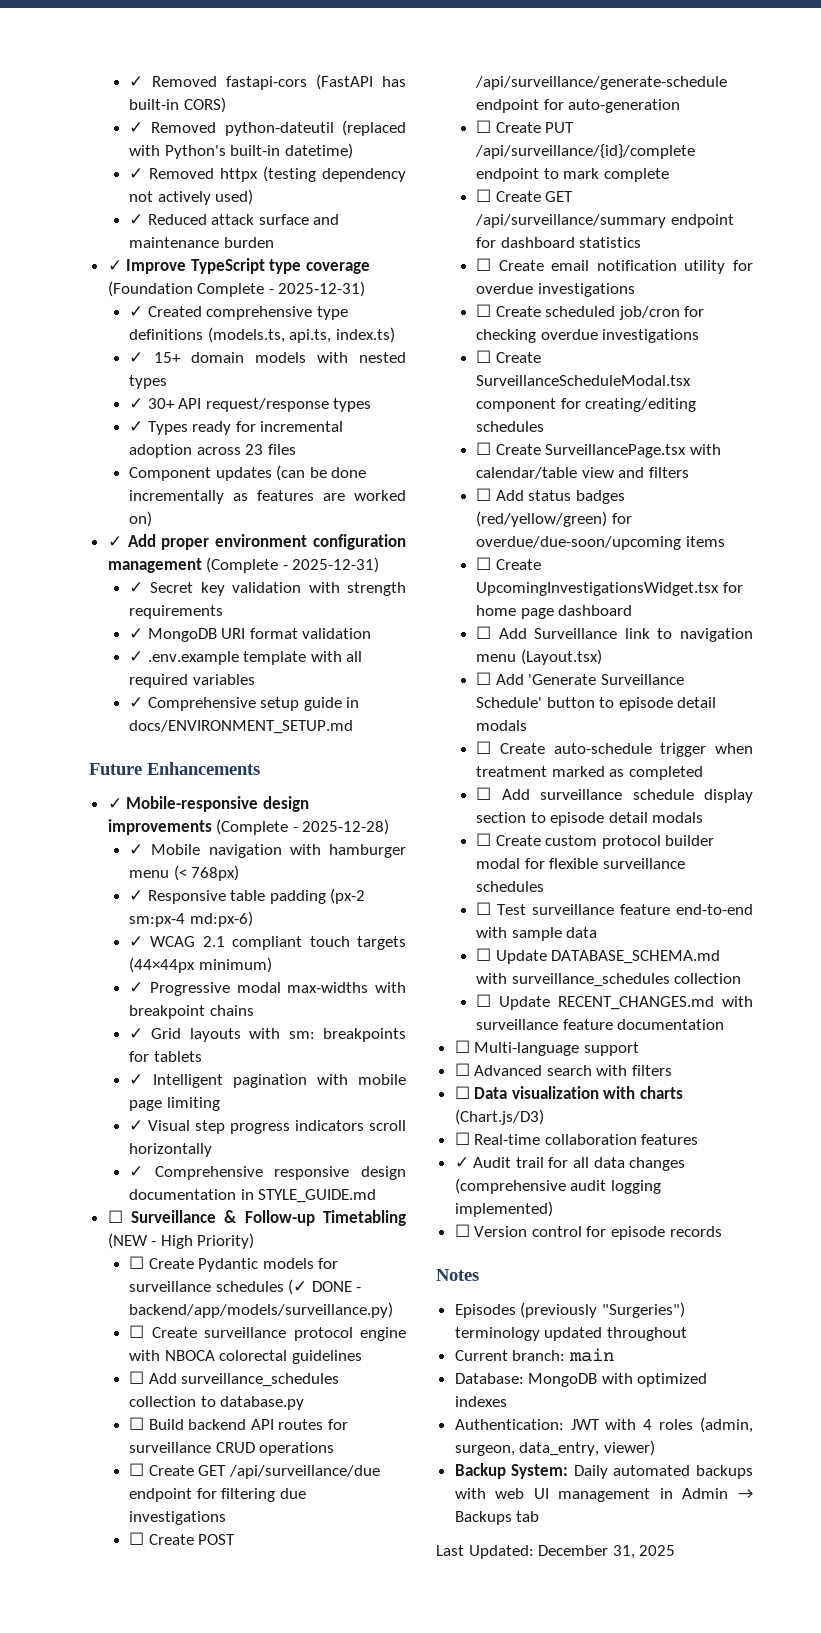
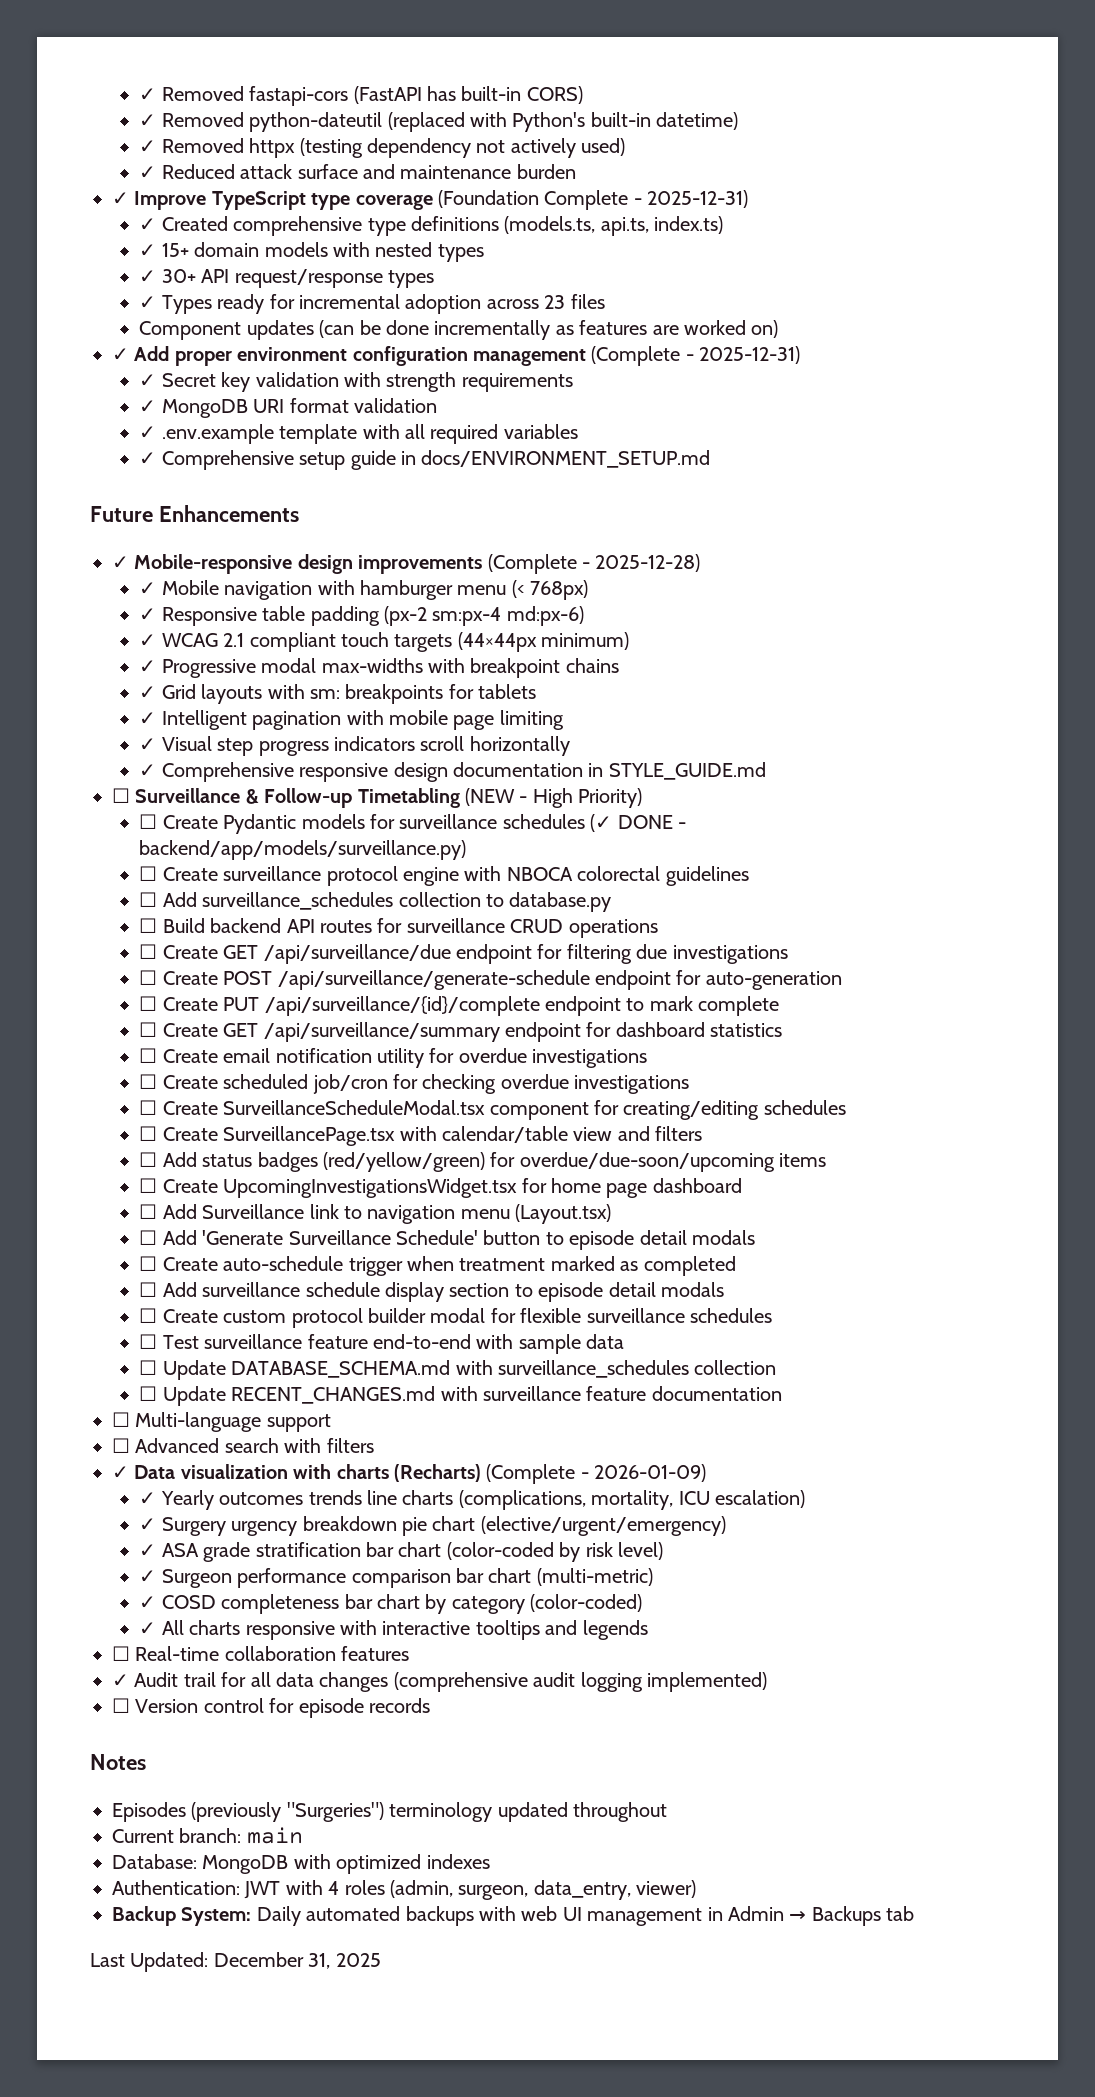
- ☐ Data visualization with charts (Chart.js/D3)
+ ✓ Data visualization with charts (Recharts) (Complete - 2026-01-09)
+ ✓ Yearly outcomes trends line charts (complications, mortality, ICU escalation)
+ ✓ Surgery urgency breakdown pie chart (elective/urgent/emergency)
+ ✓ ASA grade stratification bar chart (color-coded by risk level)
+ ✓ Surgeon performance comparison bar chart (multi-metric)
+ ✓ COSD completeness bar chart by category (color-coded)
+ ✓ All charts responsive with interactive tooltips and legends

